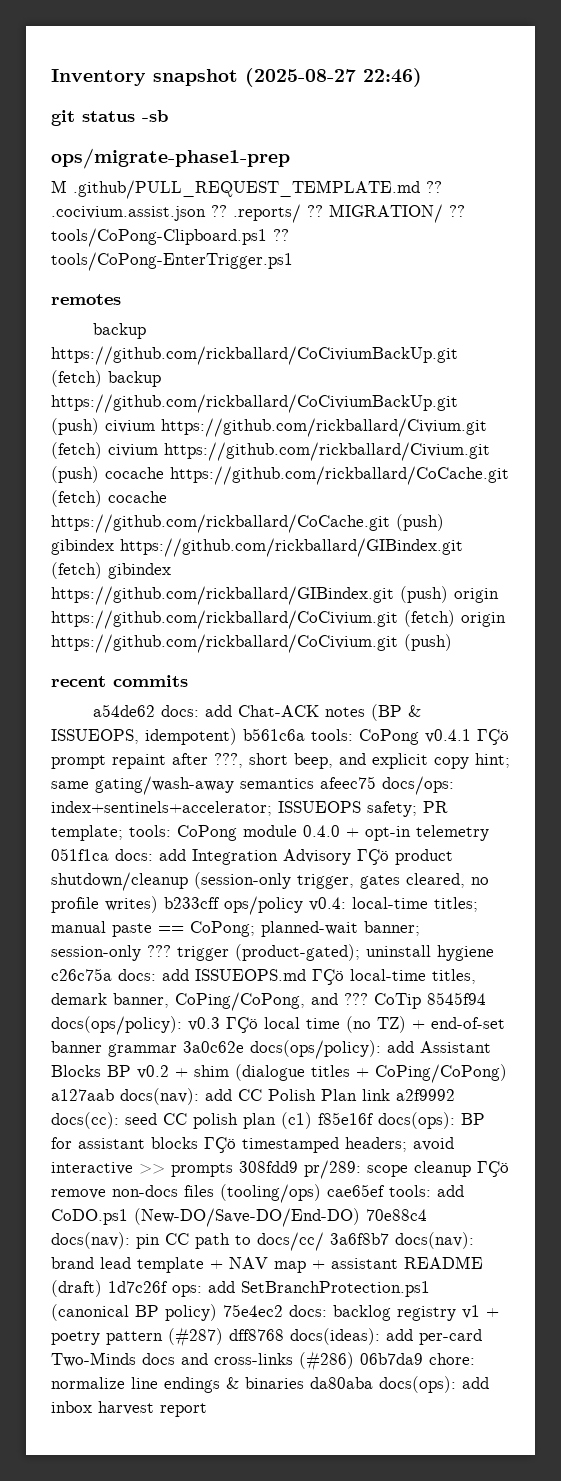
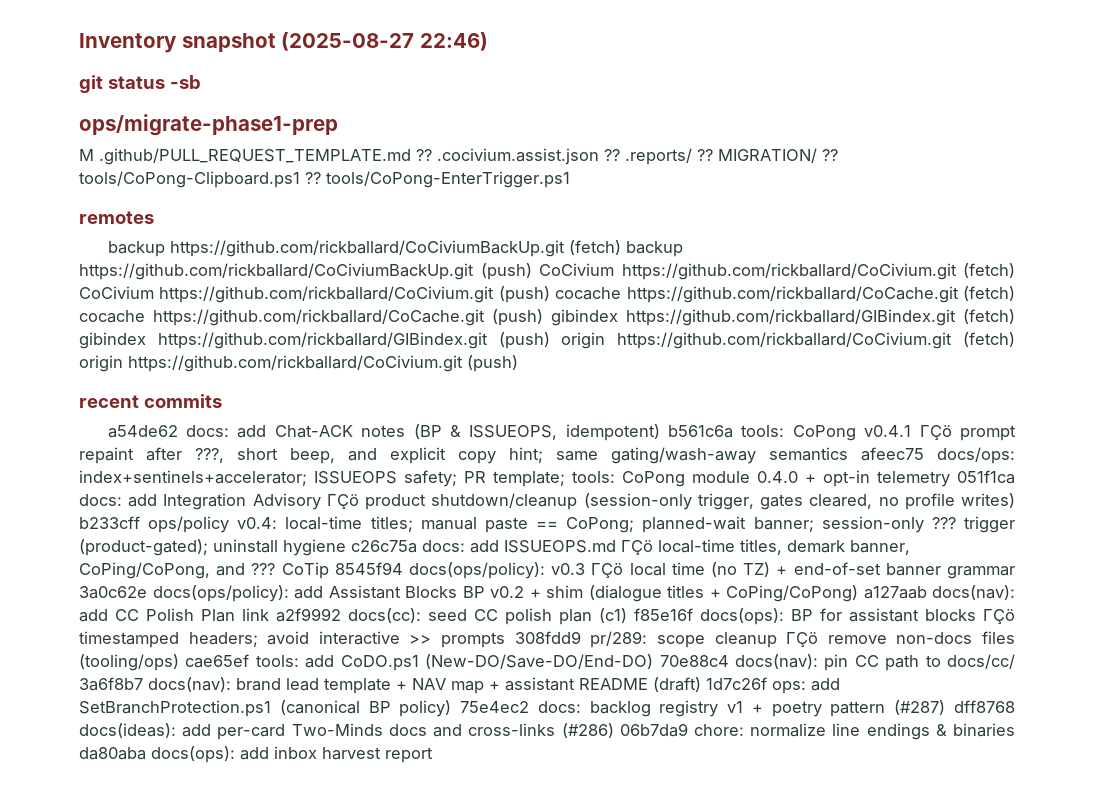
- backup https://github.com/rickballard/CoCiviumBackUp.git (fetch) backup https://github.com/rickballard/CoCiviumBackUp.git (push) civium https://github.com/rickballard/Civium.git (fetch) civium https://github.com/rickballard/Civium.git (push) cocache https://github.com/rickballard/CoCache.git (fetch) cocache https://github.com/rickballard/CoCache.git (push) gibindex https://github.com/rickballard/GIBindex.git (fetch) gibindex https://github.com/rickballard/GIBindex.git (push) origin https://github.com/rickballard/CoCivium.git (fetch) origin https://github.com/rickballard/CoCivium.git (push)
+ backup https://github.com/rickballard/CoCiviumBackUp.git (fetch) backup https://github.com/rickballard/CoCiviumBackUp.git (push) CoCivium https://github.com/rickballard/CoCivium.git (fetch) CoCivium https://github.com/rickballard/CoCivium.git (push) cocache https://github.com/rickballard/CoCache.git (fetch) cocache https://github.com/rickballard/CoCache.git (push) gibindex https://github.com/rickballard/GIBindex.git (fetch) gibindex https://github.com/rickballard/GIBindex.git (push) origin https://github.com/rickballard/CoCivium.git (fetch) origin https://github.com/rickballard/CoCivium.git (push)

